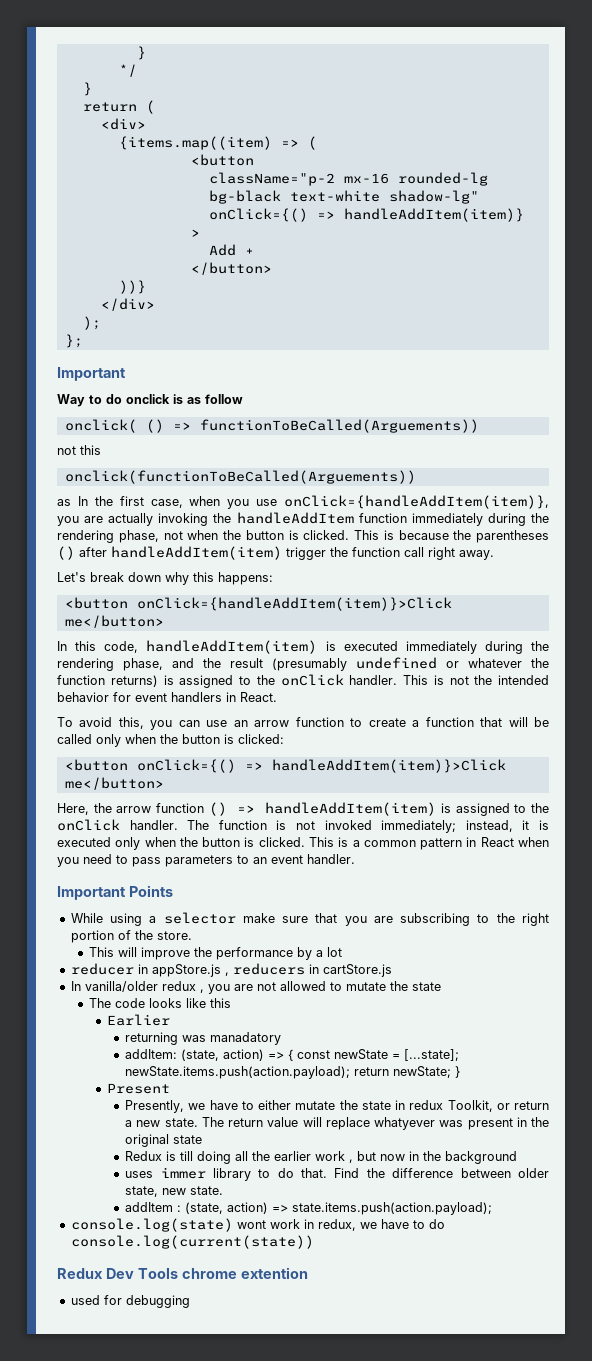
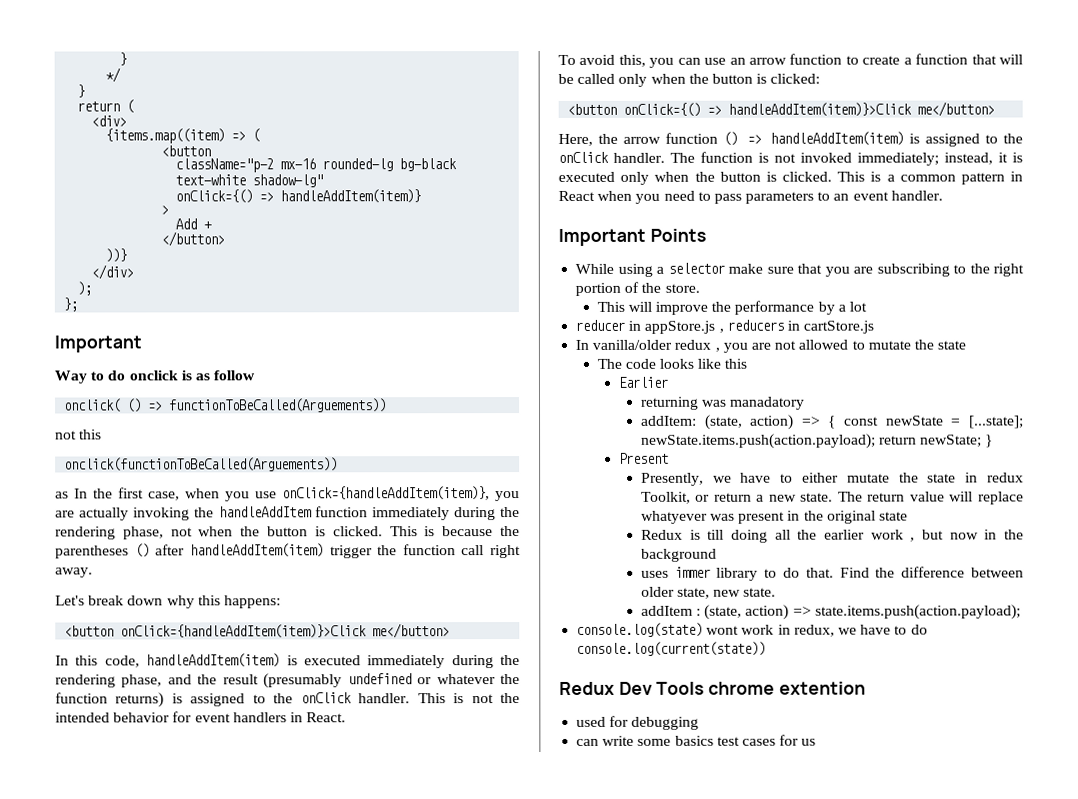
+ can write some basics test cases for us

